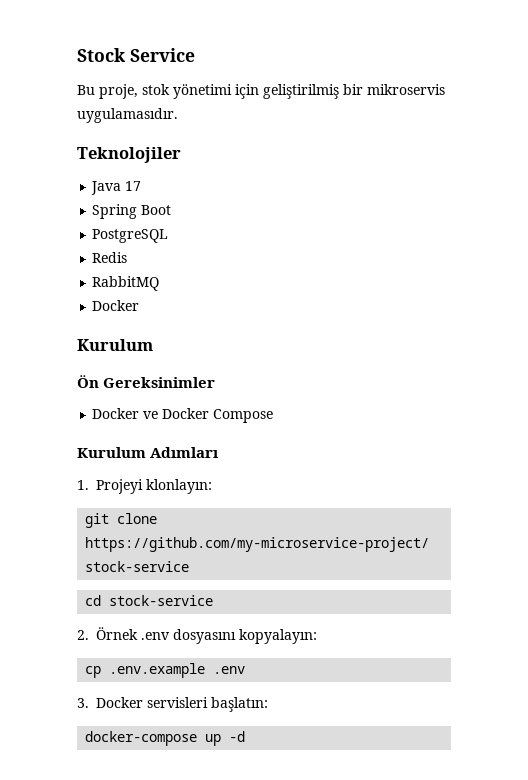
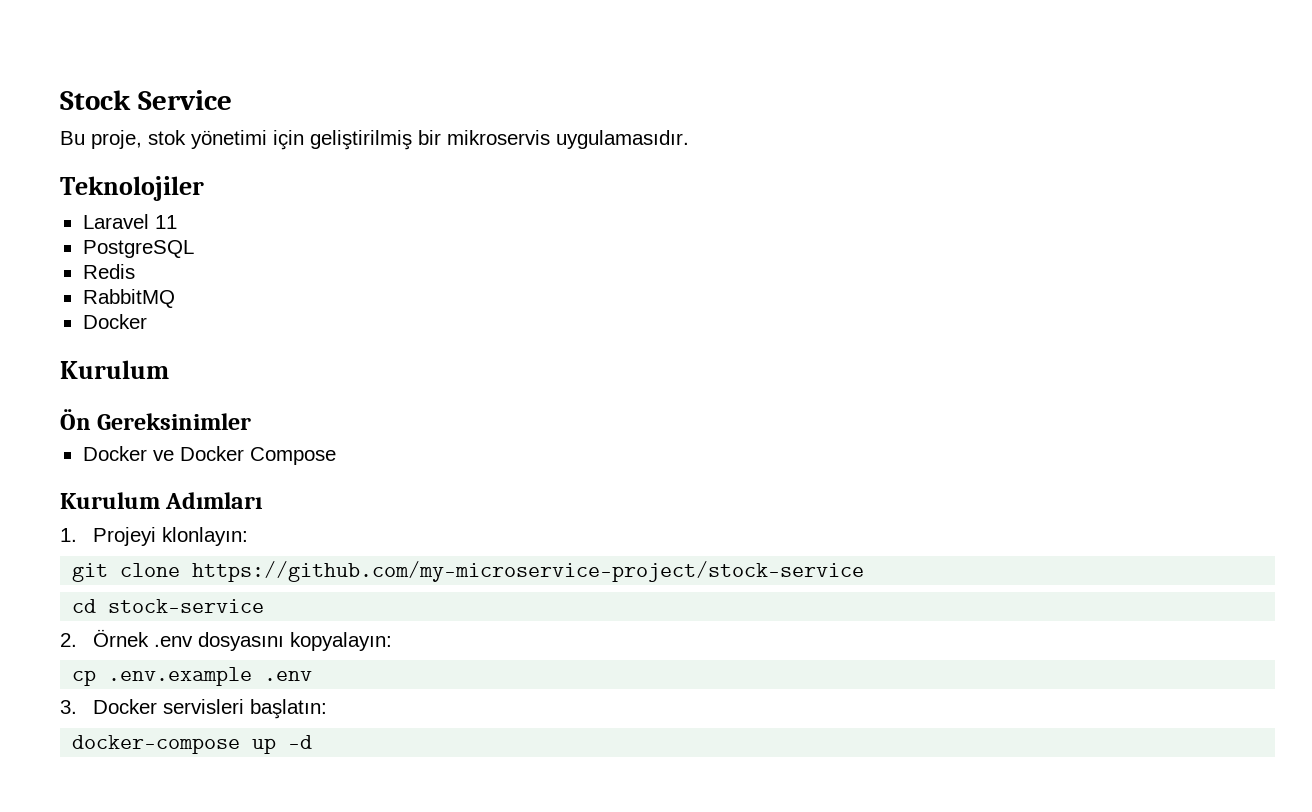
- Java 17
- Spring Boot
+ Laravel 11

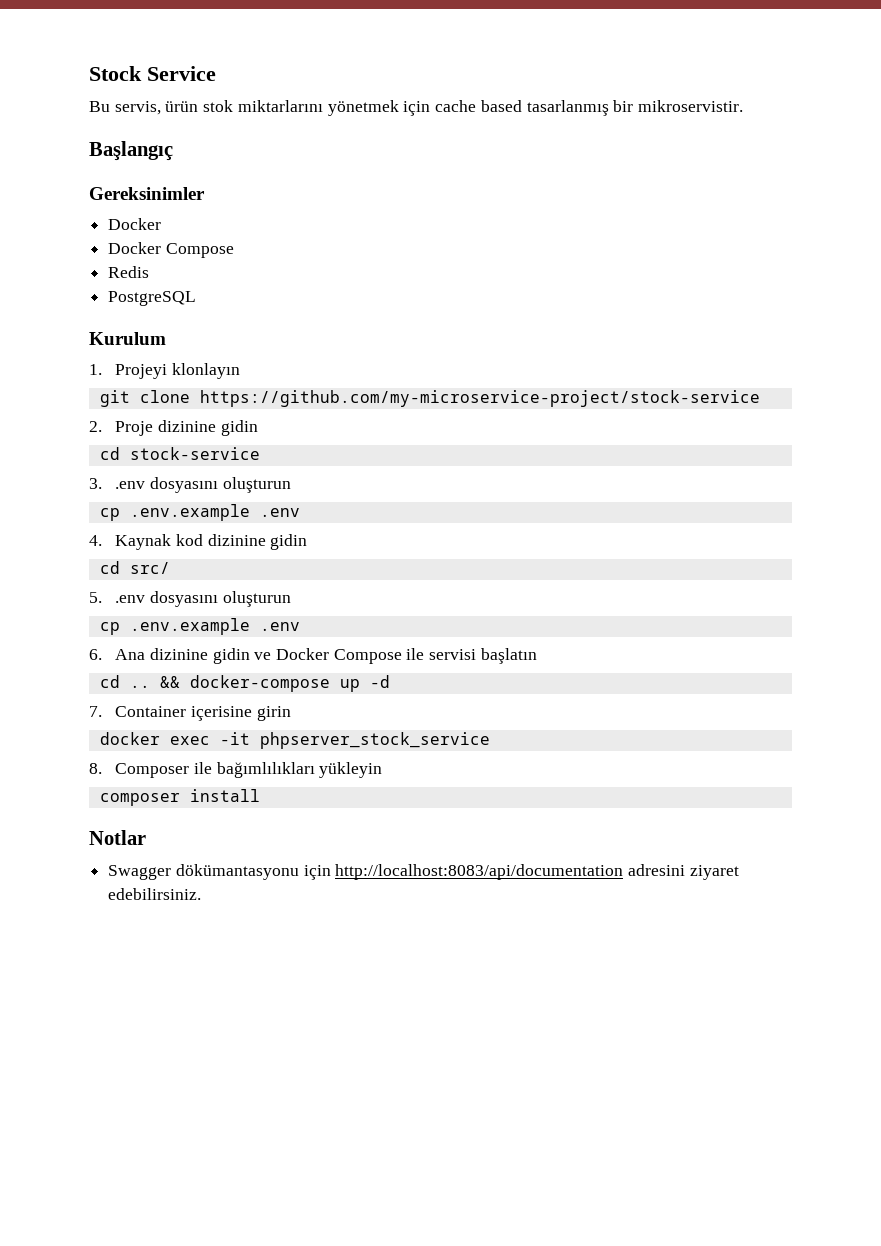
- Bu proje, stok yönetimi için geliştirilmiş bir mikroservis uygulamasıdır.
- Teknolojiler
- Laravel 11
+ Bu servis, ürün stok miktarlarını yönetmek için cache based tasarlanmış bir mikroservistir.
+ Başlangıç
+ Gereksinimler
+ Docker
+ Docker Compose
+ Redis
  PostgreSQL
- Redis
- RabbitMQ
- Docker
  Kurulum
- Ön Gereksinimler
- Docker ve Docker Compose
- Kurulum Adımları
- 1. Projeyi klonlayın:
+ 1. Projeyi klonlayın
+ 2. Proje dizinine gidin
- 2. Örnek .env dosyasını kopyalayın:
+ 3. .env dosyasını oluşturun
  cp .env.example .env
- 3. Docker servisleri başlatın:
- docker-compose up -d
+ 4. Kaynak kod dizinine gidin
+ cd src/
+ 5. .env dosyasını oluşturun
+ cp .env.example .env
+ 6. Ana dizinine gidin ve Docker Compose ile servisi başlatın
+ cd .. && docker-compose up -d
+ 7. Container içerisine girin
+ docker exec -it phpserver_stock_service
+ 8. Composer ile bağımlılıkları yükleyin
+ composer install
+ Notlar
+ Swagger dökümantasyonu için http://localhost:8083/api/documentation adresini ziyaret edebilirsiniz.

